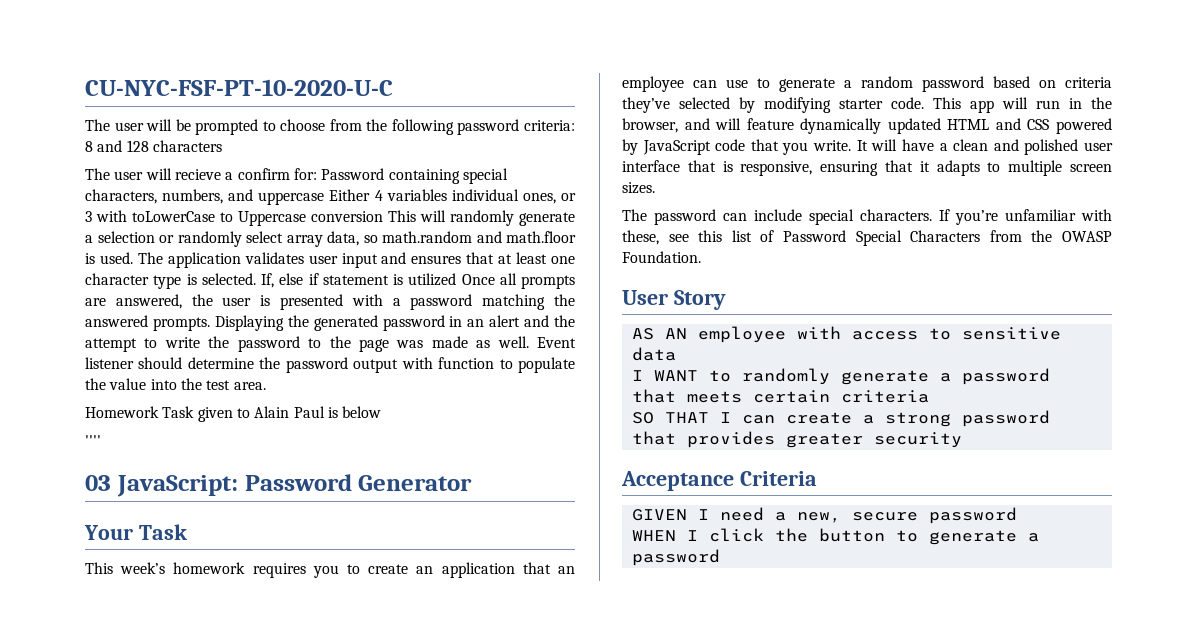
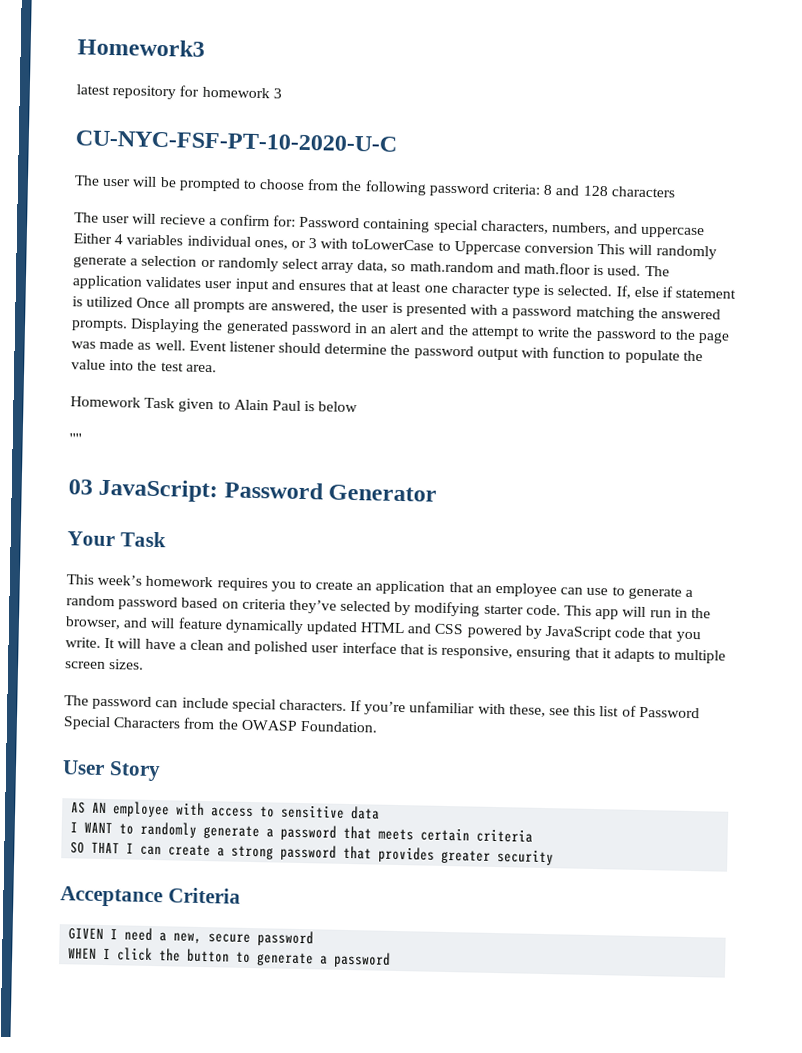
+ Homework3
+ latest repository for homework 3

